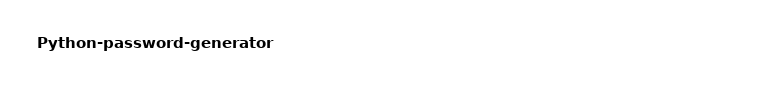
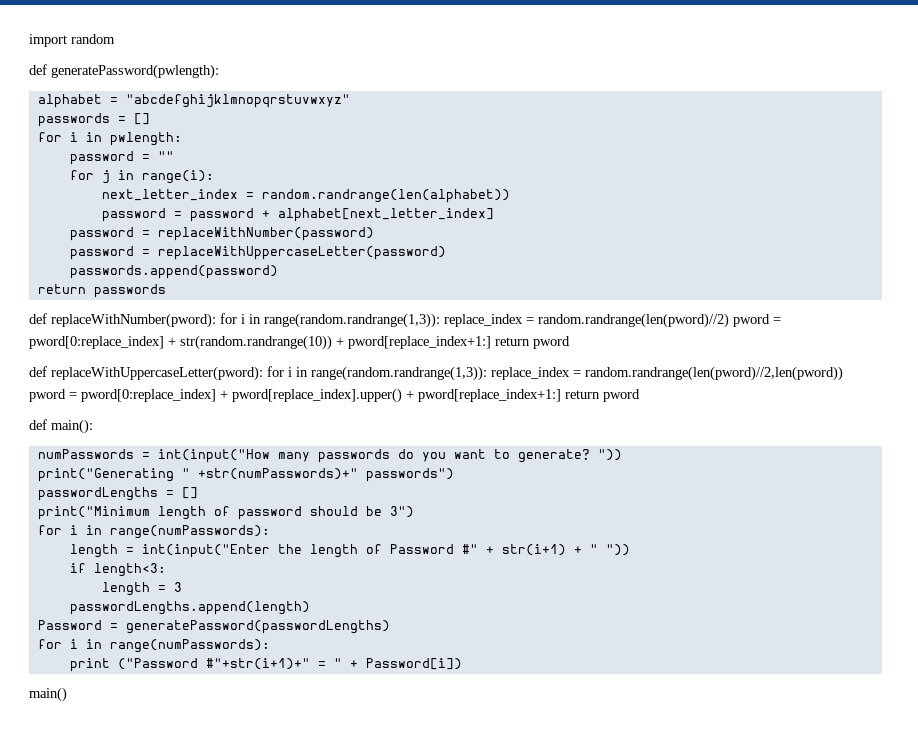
- Python-password-generator
+ import random
+ def generatePassword(pwlength):
+ alphabet = "abcdefghijklmnopqrstuvwxyz"
+ passwords = []
+ for i in pwlength:
+ password = ""
+ for j in range(i):
+ next_letter_index = random.randrange(len(alphabet))
+ password = password + alphabet[next_letter_index]
+ password = replaceWithNumber(password)
+ password = replaceWithUppercaseLetter(password)
+ passwords.append(password)
+ return passwords
+ def replaceWithNumber(pword): for i in range(random.randrange(1,3)): replace_index = random.randrange(len(pword)//2) pword = pword[0:replace_index] + str(random.randrange(10)) + pword[replace_index+1:] return pword
+ def replaceWithUppercaseLetter(pword): for i in range(random.randrange(1,3)): replace_index = random.randrange(len(pword)//2,len(pword)) pword = pword[0:replace_index] + pword[replace_index].upper() + pword[replace_index+1:] return pword
+ def main():
+ numPasswords = int(input("How many passwords do you want to generate? "))
+ print("Generating " +str(numPasswords)+" passwords")
+ passwordLengths = []
+ print("Minimum length of password should be 3")
+ for i in range(numPasswords):
+ length = int(input("Enter the length of Password #" + str(i+1) + " "))
+ if length<3:
+ length = 3
+ passwordLengths.append(length)
+ Password = generatePassword(passwordLengths)
+ for i in range(numPasswords):
+ print ("Password #"+str(i+1)+" = " + Password[i])
+ main()

